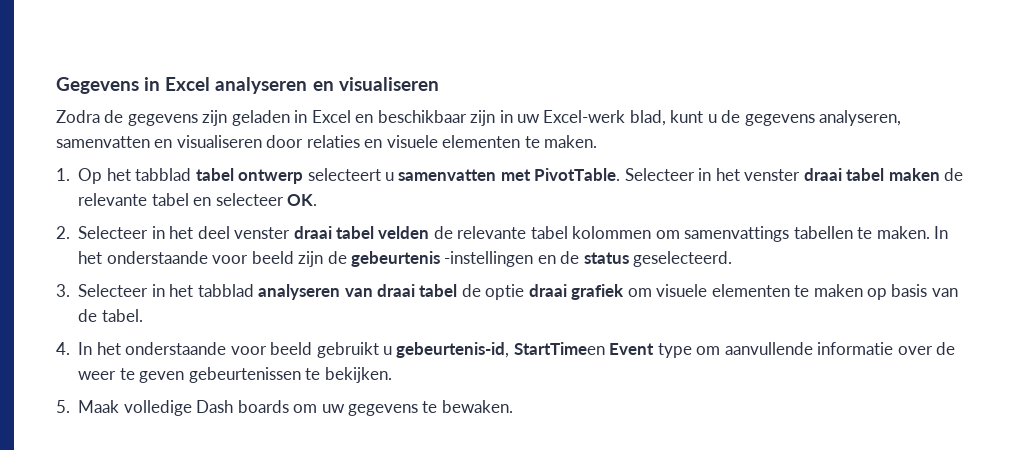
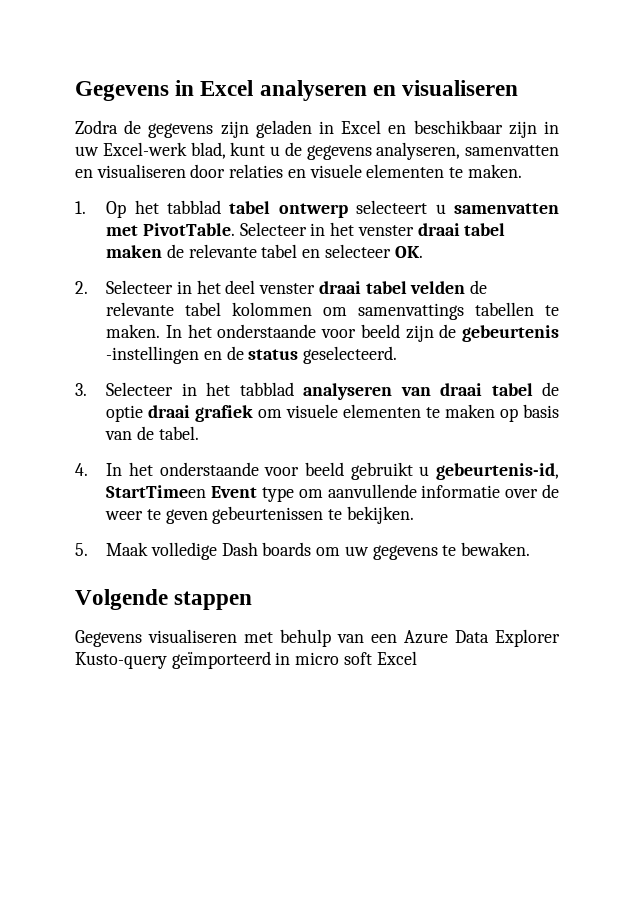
+ Volgende stappen
+ Gegevens visualiseren met behulp van een Azure Data Explorer Kusto-query geïmporteerd in micro soft Excel

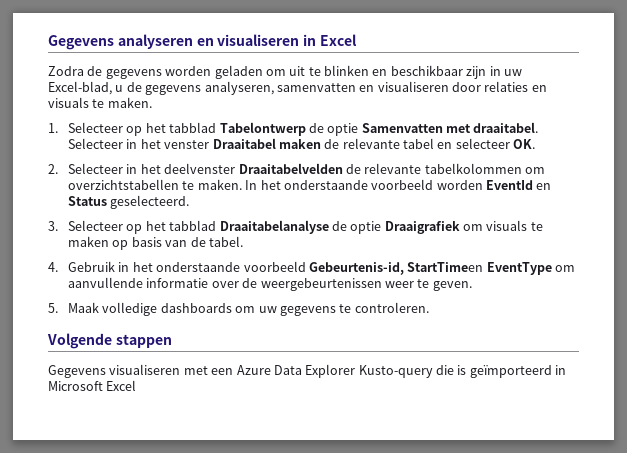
- Gegevens in Excel analyseren en visualiseren
+ Gegevens analyseren en visualiseren in Excel
- Zodra de gegevens zijn geladen in Excel en beschikbaar zijn in uw Excel-werk blad, kunt u de gegevens analyseren, samenvatten en visualiseren door relaties en visuele elementen te maken.
+ Zodra de gegevens worden geladen om uit te blinken en beschikbaar zijn in uw Excel-blad, u de gegevens analyseren, samenvatten en visualiseren door relaties en visuals te maken.
- 1. Op het tabblad tabel ontwerp selecteert u samenvatten met PivotTable.
+ 1. Selecteer op het tabblad Tabelontwerp de optie Samenvatten met draaitabel.
- Selecteer in het venster draai tabel maken de relevante tabel en selecteer OK.
+ Selecteer in het venster Draaitabel maken de relevante tabel en selecteer OK.
- 2. Selecteer in het deel venster draai tabel velden de relevante tabel kolommen om samenvattings tabellen te maken.
+ 2. Selecteer in het deelvenster Draaitabelvelden de relevante tabelkolommen om overzichtstabellen te maken.
- In het onderstaande voor beeld zijn de gebeurtenis -instellingen en de status geselecteerd.
+ In het onderstaande voorbeeld worden EventId en Status geselecteerd.
- 3. Selecteer in het tabblad analyseren van draai tabel de optie draai grafiek om visuele elementen te maken op basis van de tabel.
+ 3. Selecteer op het tabblad Draaitabelanalyse de optie Draaigrafiek om visuals te maken op basis van de tabel.
- 4. In het onderstaande voor beeld gebruikt u gebeurtenis-id, StartTimeen Event type om aanvullende informatie over de weer te geven gebeurtenissen te bekijken.
+ 4. Gebruik in het onderstaande voorbeeld Gebeurtenis-id, StartTimeen EventType om aanvullende informatie over de weergebeurtenissen weer te geven.
- 5. Maak volledige Dash boards om uw gegevens te bewaken.
+ 5. Maak volledige dashboards om uw gegevens te controleren.
- Gegevens visualiseren met behulp van een Azure Data Explorer Kusto-query geïmporteerd in micro soft Excel
+ Gegevens visualiseren met een Azure Data Explorer Kusto-query die is geïmporteerd in Microsoft Excel

